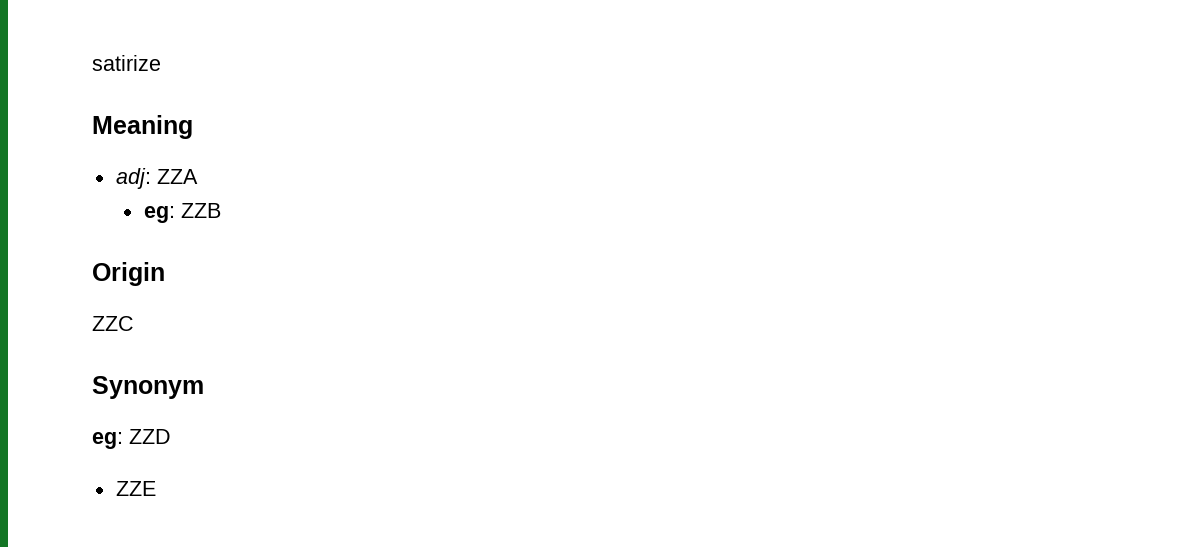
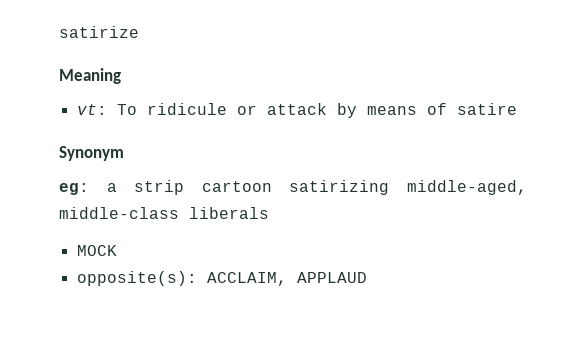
- adj: ZZA
- eg: ZZB
- Origin
- ZZC
+ vt: To ridicule or attack by means of satire
  Synonym
- eg: ZZD
- ZZE
+ eg: a strip cartoon satirizing middle-aged, middle-class liberals
+ MOCK
+ opposite(s): ACCLAIM, APPLAUD

